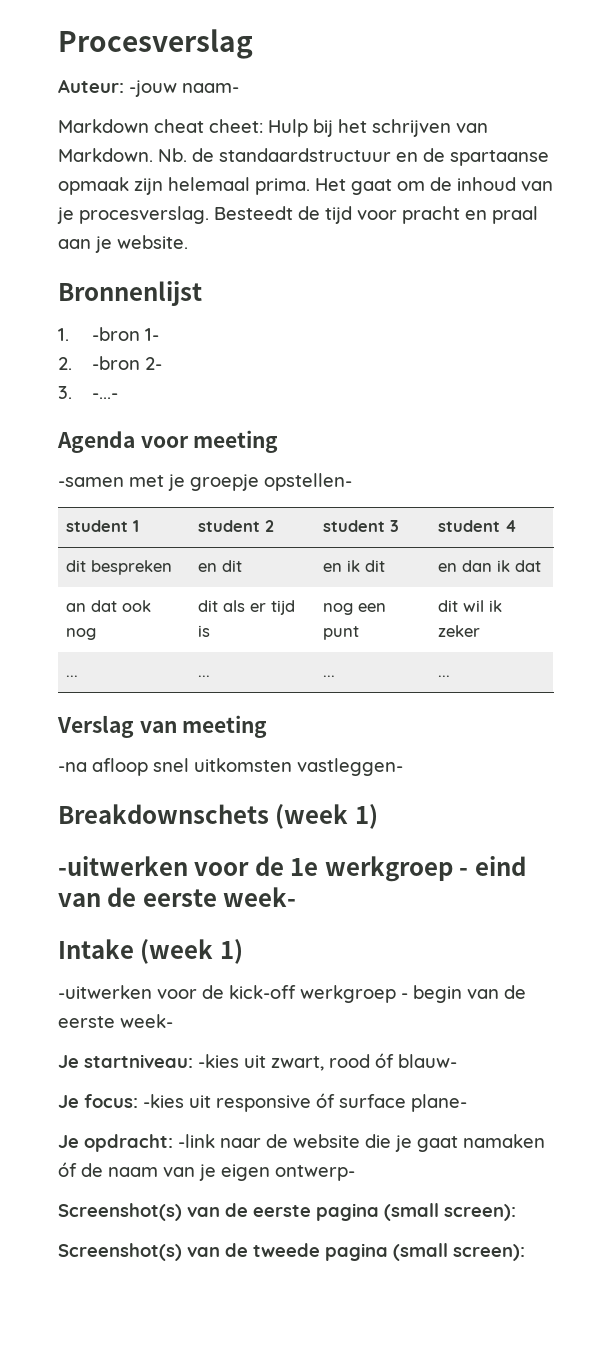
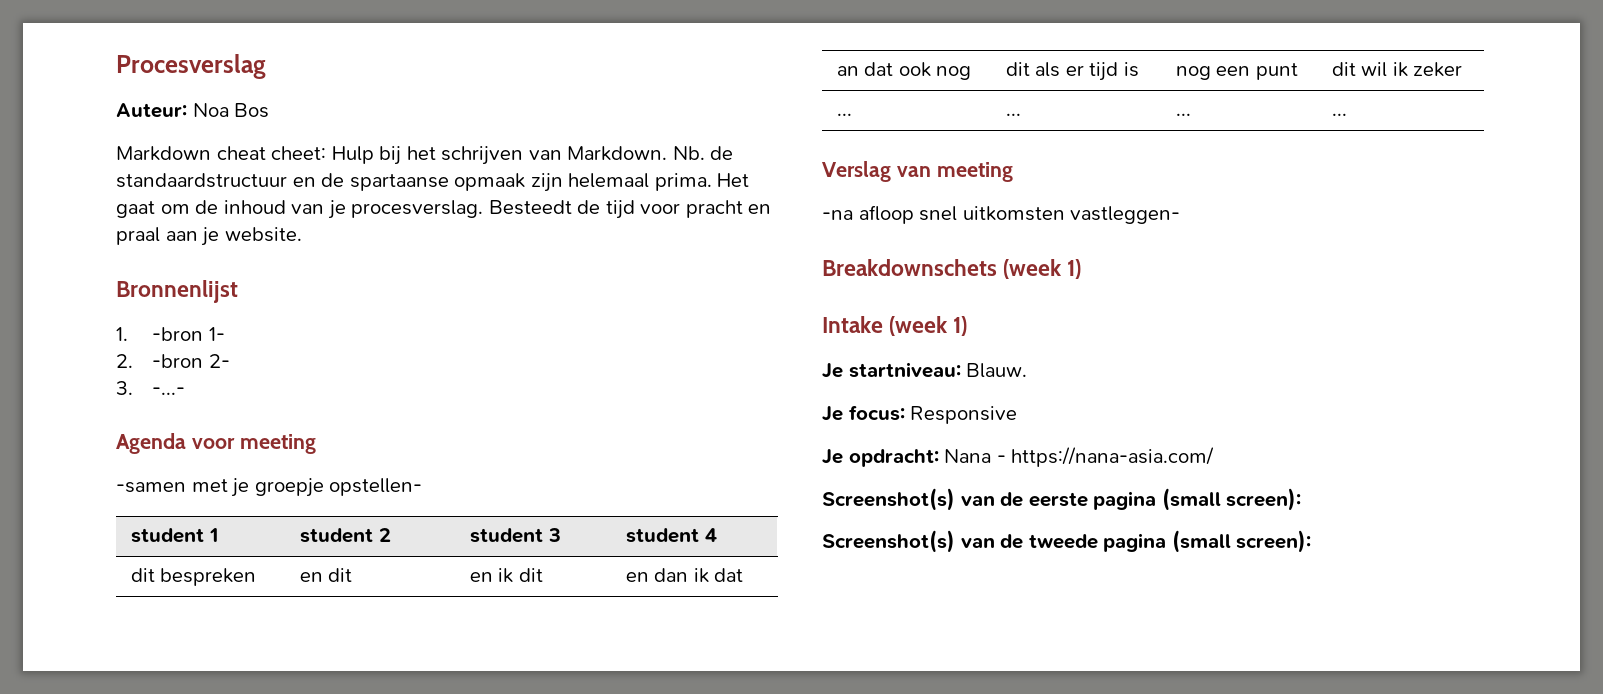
- Auteur: -jouw naam-
+ Auteur: Noa Bos
- -uitwerken voor de 1e werkgroep - eind van de eerste week-
  Intake (week 1)
- -uitwerken voor de kick-off werkgroep - begin van de eerste week-
- Je startniveau: -kies uit zwart, rood óf blauw-
- Je focus: -kies uit responsive óf surface plane-
- Je opdracht: -link naar de website die je gaat namaken óf de naam van je eigen ontwerp-
+ Je startniveau: Blauw.
+ Je focus: Responsive
+ Je opdracht: Nana - https://nana-asia.com/

